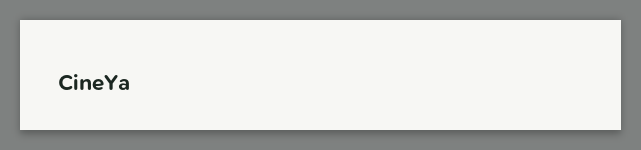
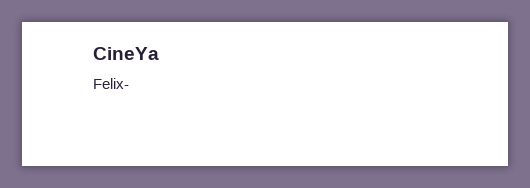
+ Felix-

